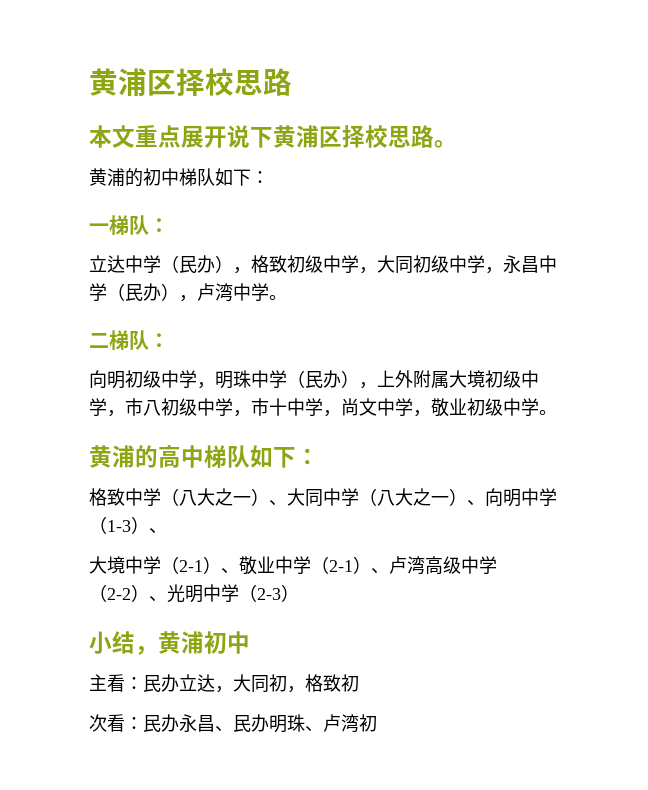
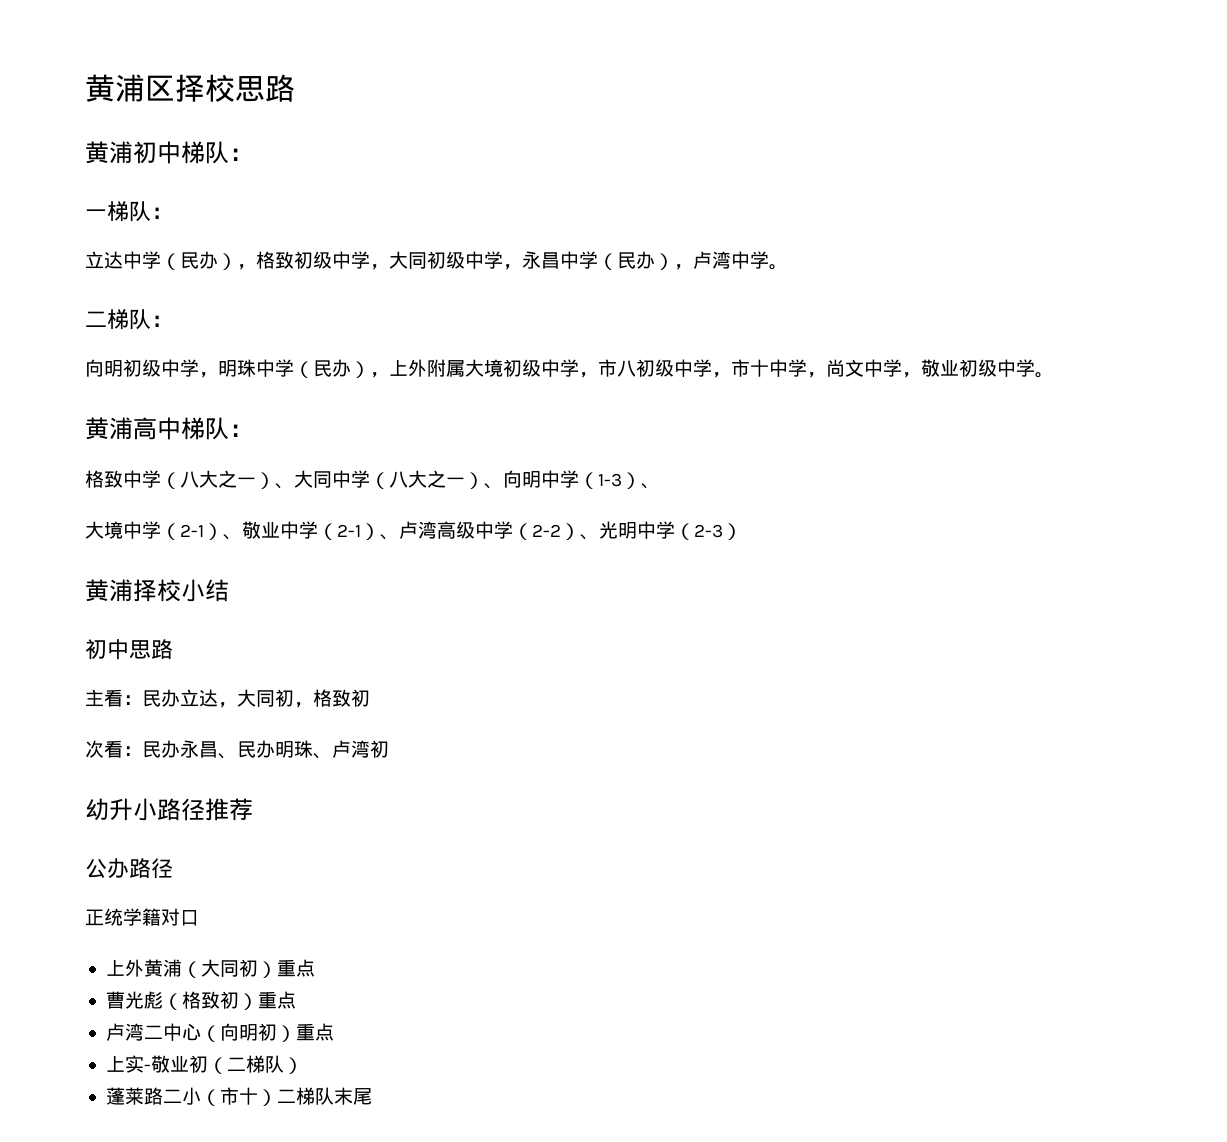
- 本文重点展开说下黄浦区择校思路。
- 黄浦的初中梯队如下：
+ 黄浦初中梯队：
- 黄浦的高中梯队如下：
+ 黄浦高中梯队：
- 小结，黄浦初中
+ 黄浦择校小结
+ 初中思路
+ 幼升小路径推荐
+ 公办路径
+ 正统学籍对口
+ 上外黄浦（大同初）重点
+ 曹光彪（格致初）重点
+ 卢湾二中心（向明初）重点
+ 上实-敬业初（二梯队）
+ 蓬莱路二小（市十）二梯队末尾

